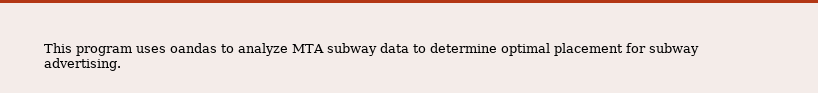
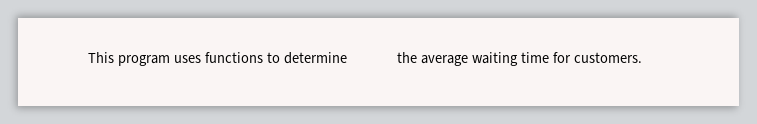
- This program uses oandas to analyze MTA subway data to determine optimal placement for subway advertising.
+ This program uses functions to determine the average waiting time for customers.

